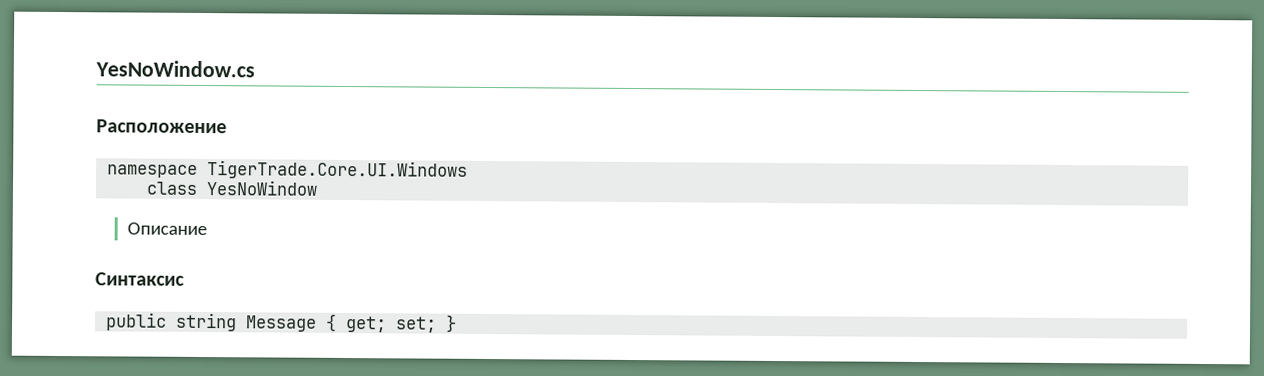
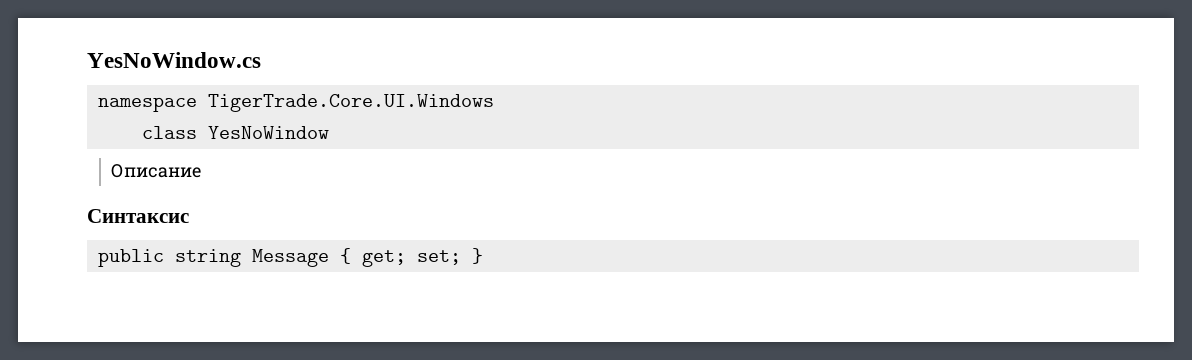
- Расположение

